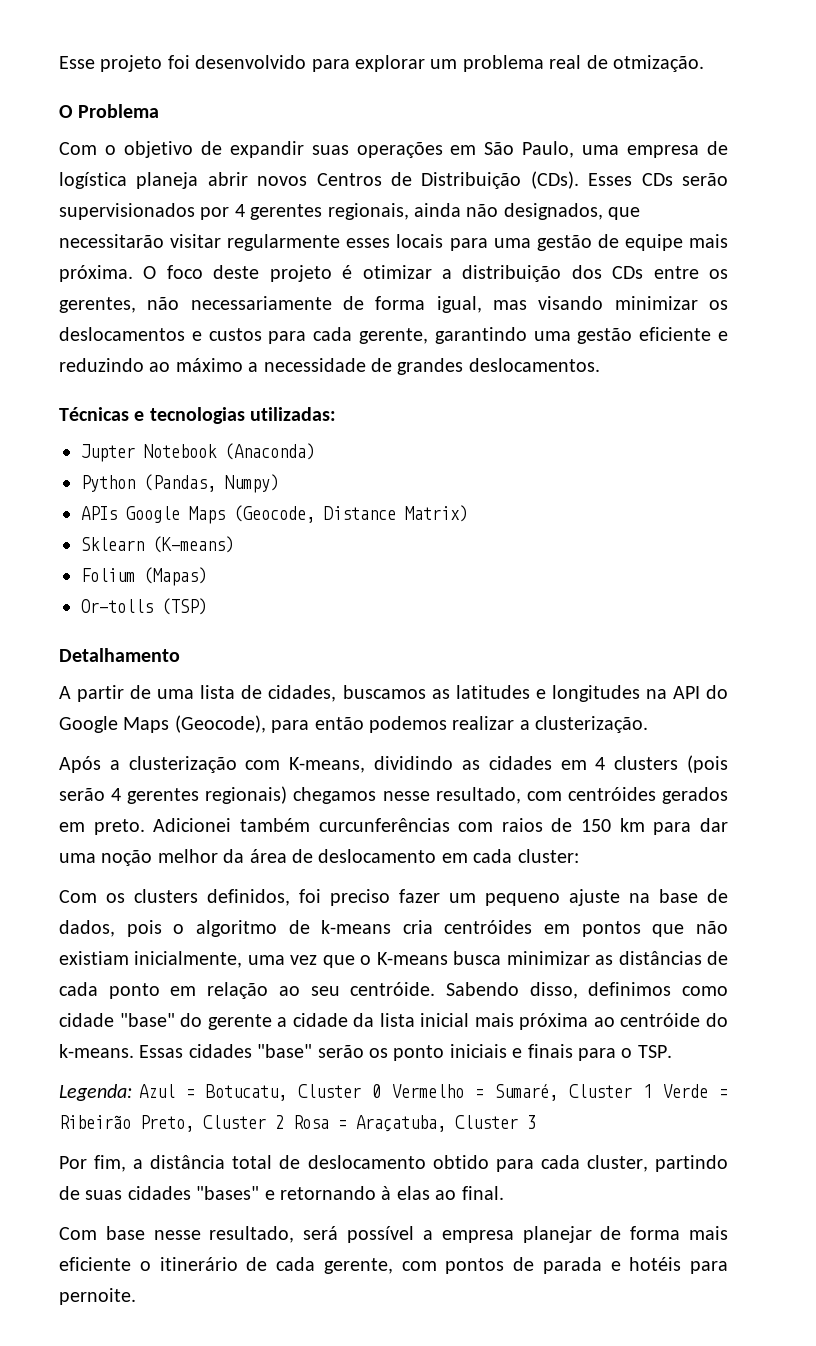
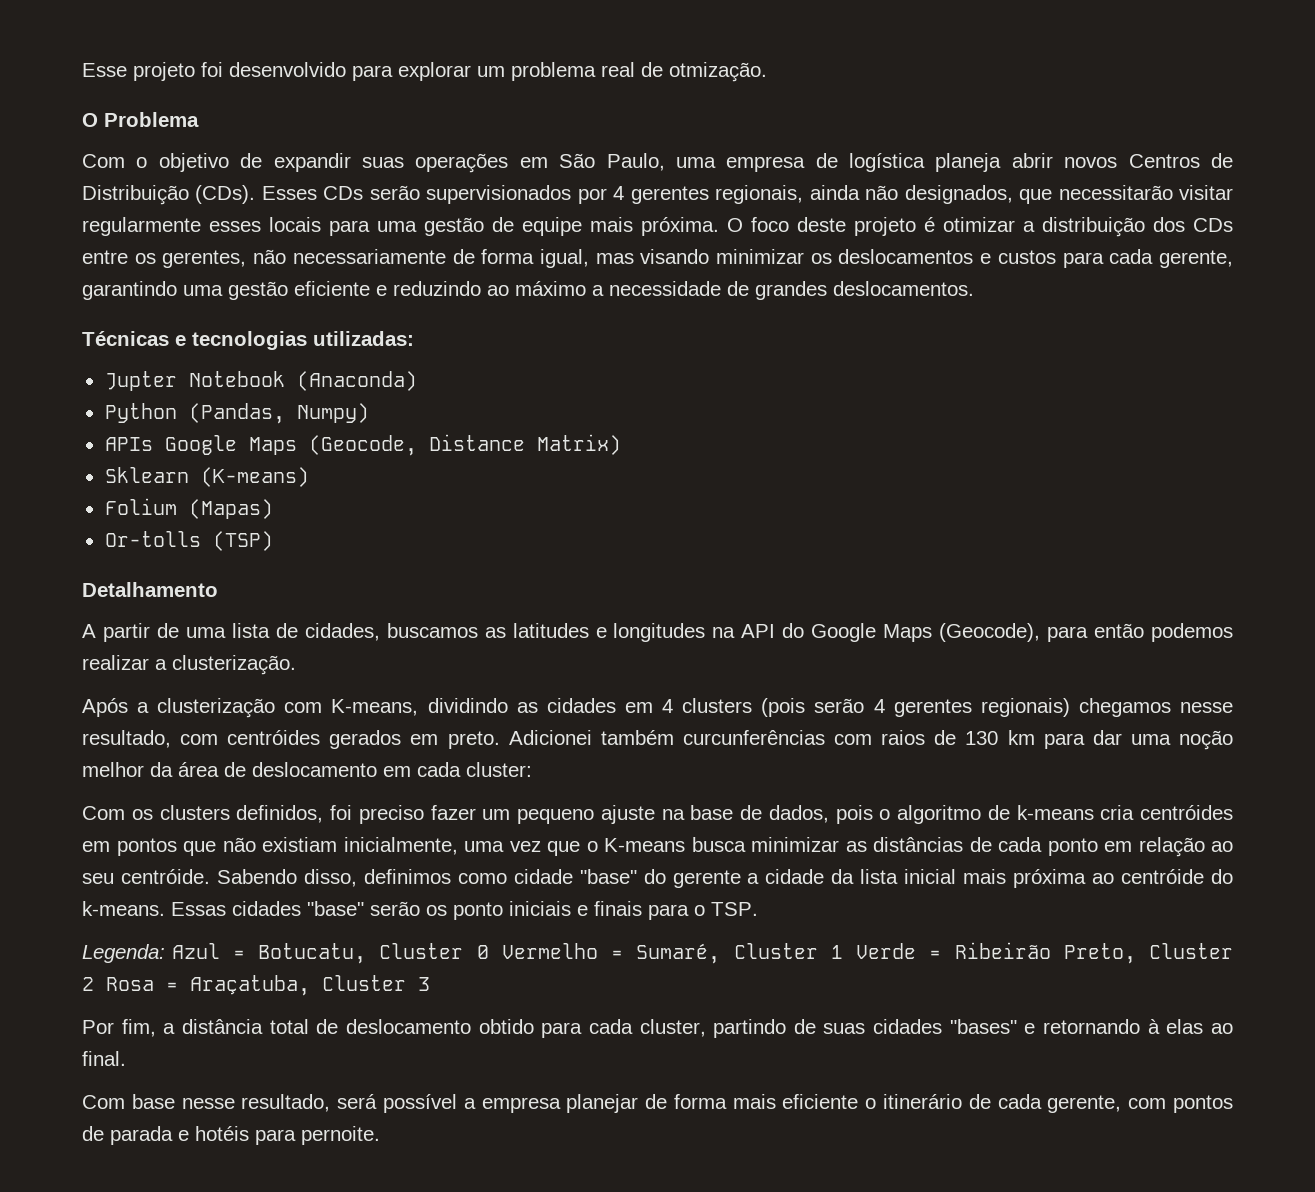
- Adicionei também curcunferências com raios de 150 km para dar uma noção melhor da área de deslocamento em cada cluster:
+ Adicionei também curcunferências com raios de 130 km para dar uma noção melhor da área de deslocamento em cada cluster:

